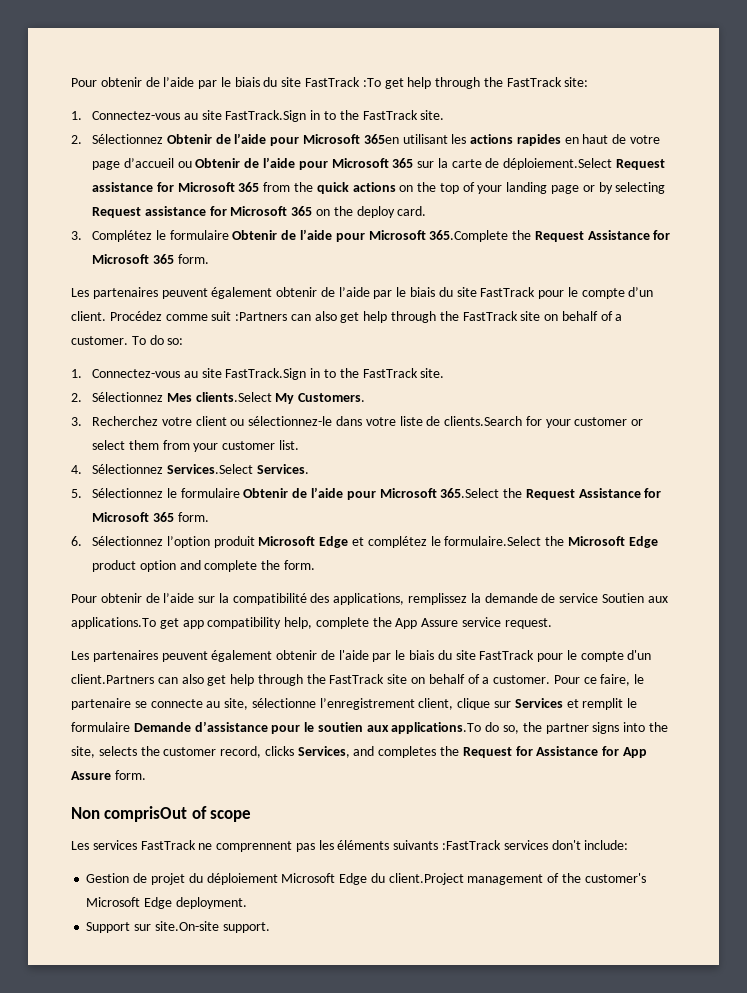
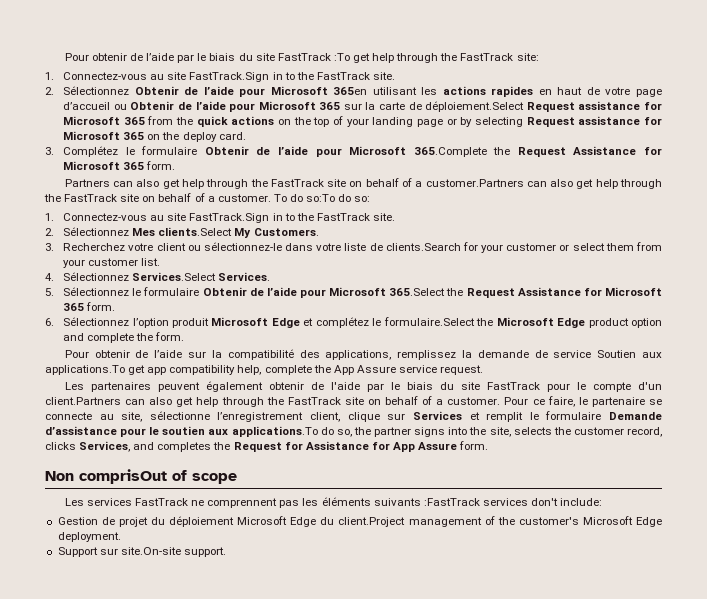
- Les partenaires peuvent également obtenir de l’aide par le biais du site FastTrack pour le compte d’un client. Procédez comme suit :Partners can also get help through the FastTrack site on behalf of a customer.
+ Partners can also get help through the FastTrack site on behalf of a customer.Partners can also get help through the FastTrack site on behalf of a customer.
- To do so:
+ To do so:To do so:

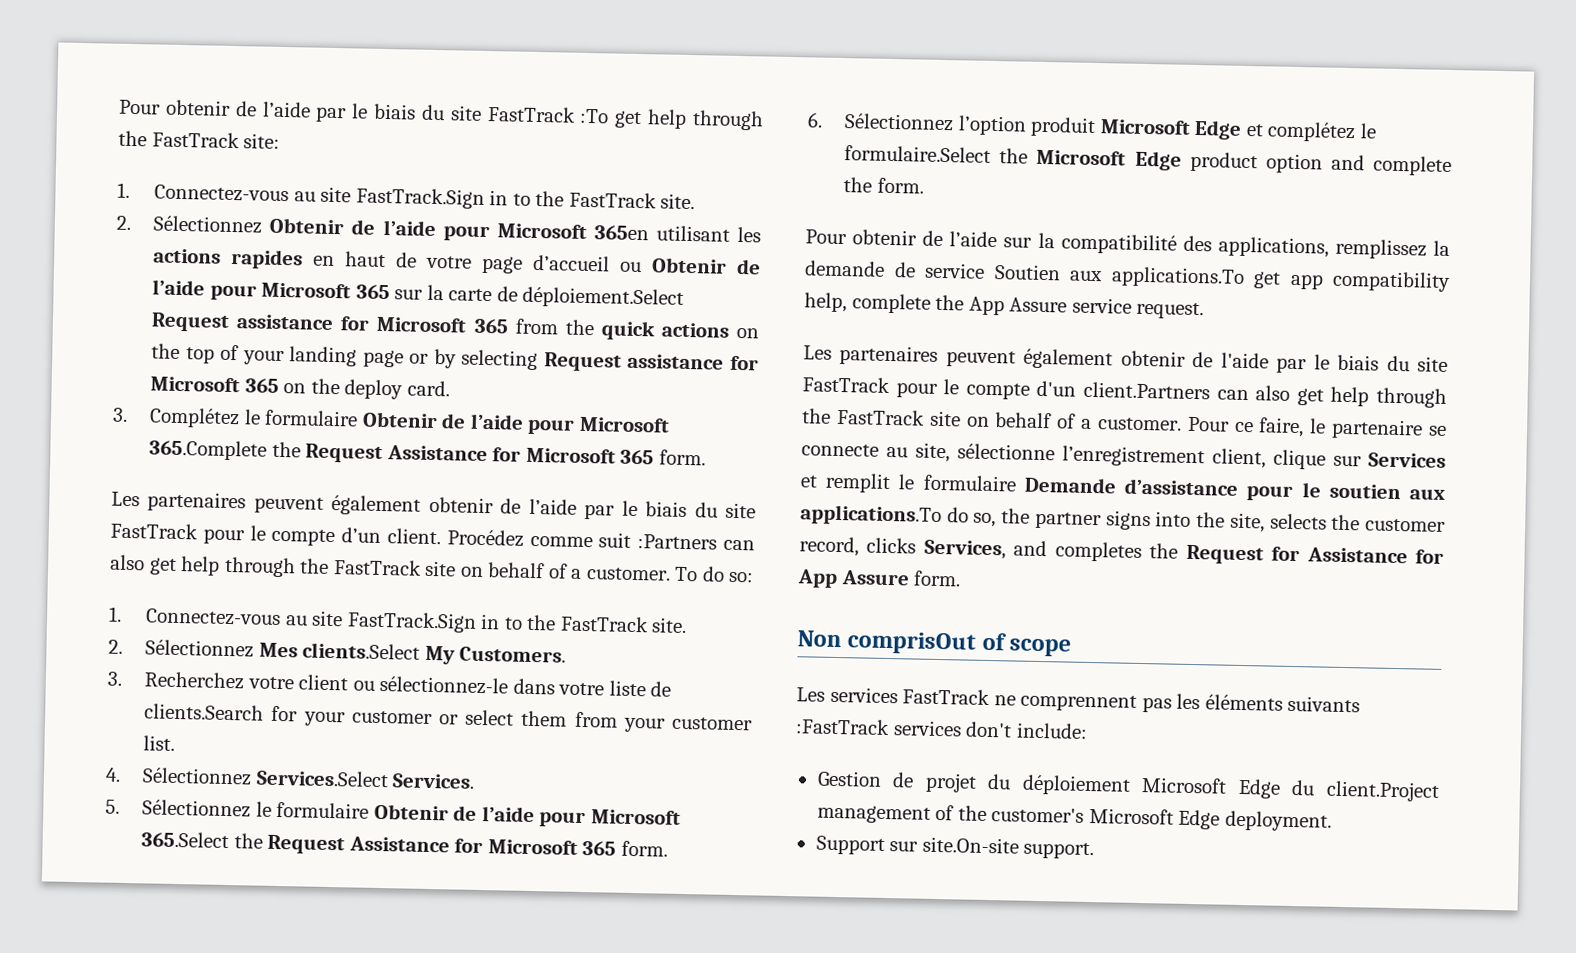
- Partners can also get help through the FastTrack site on behalf of a customer.Partners can also get help through the FastTrack site on behalf of a customer.
+ Les partenaires peuvent également obtenir de l’aide par le biais du site FastTrack pour le compte d’un client. Procédez comme suit :Partners can also get help through the FastTrack site on behalf of a customer.
- To do so:To do so:
+ To do so:

